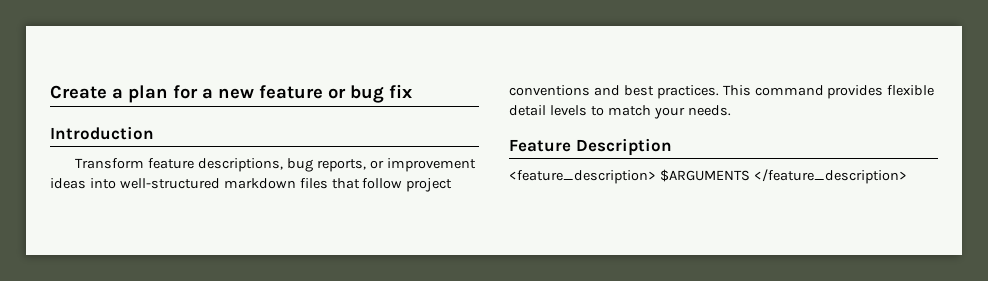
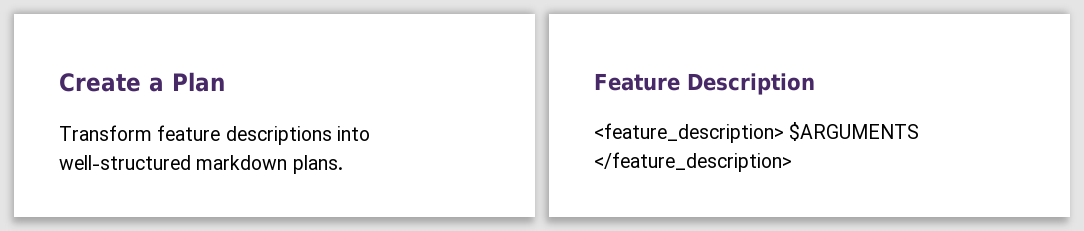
- Create a plan for a new feature or bug fix
- Introduction
- Transform feature descriptions, bug reports, or improvement ideas into well-structured markdown files that follow project conventions and best practices. This command provides flexible detail levels to match your needs.
+ Create a Plan
+ Transform feature descriptions into well-structured markdown plans.

